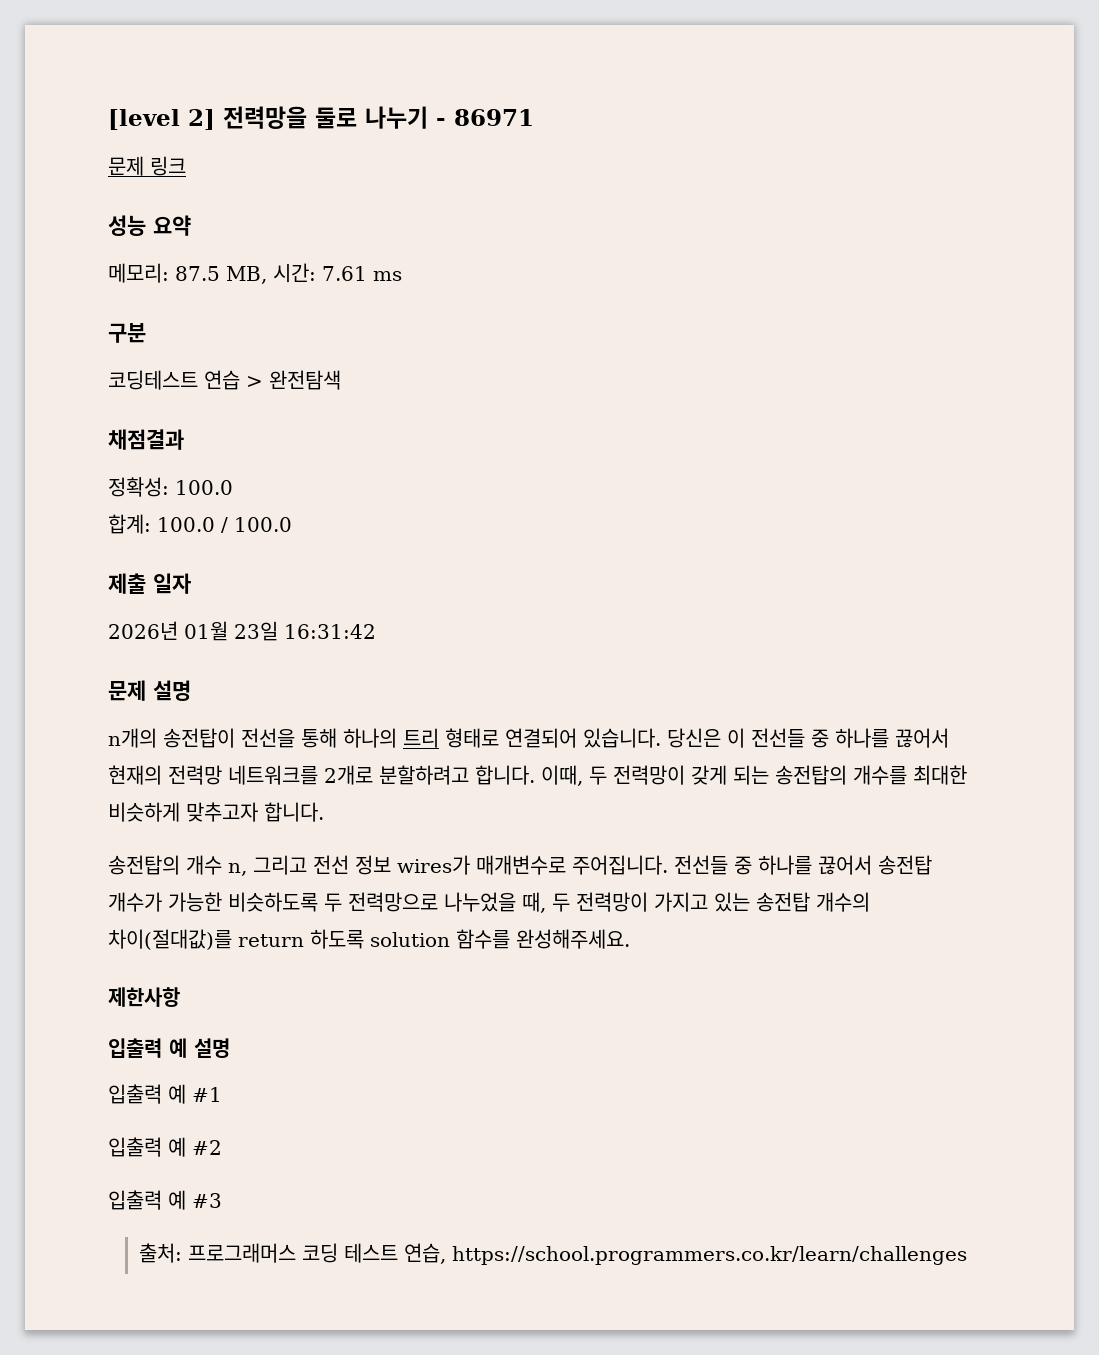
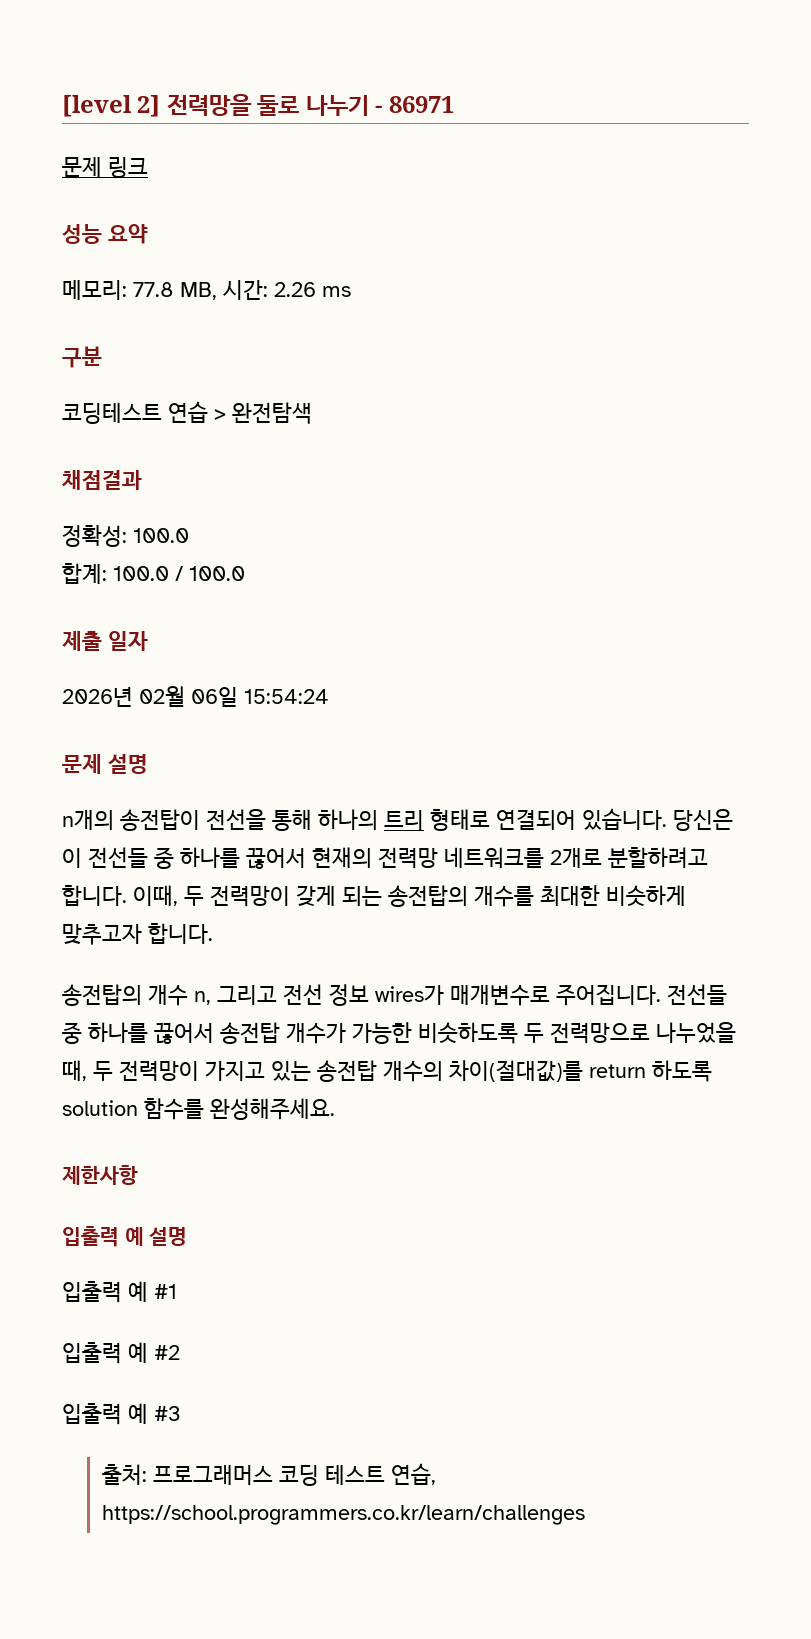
- 메모리: 87.5 MB, 시간: 7.61 ms
+ 메모리: 77.8 MB, 시간: 2.26 ms
- 2026년 01월 23일 16:31:42
+ 2026년 02월 06일 15:54:24

